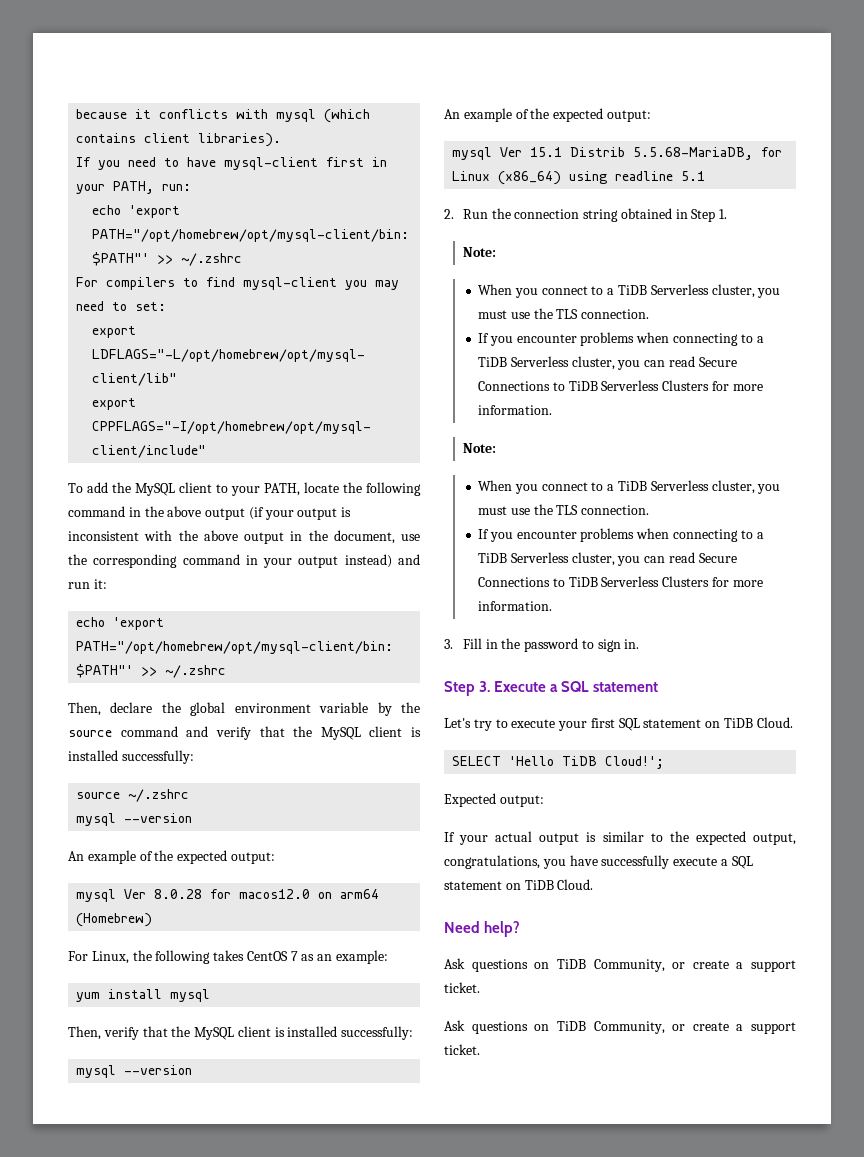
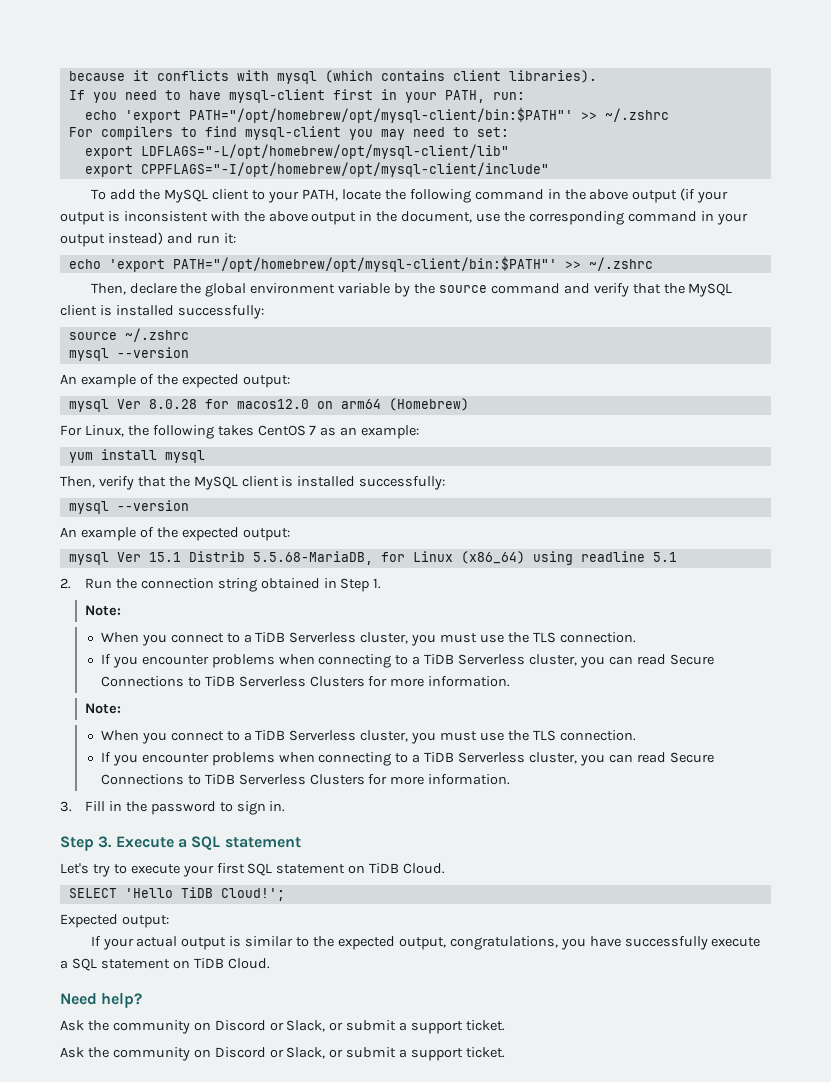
  Need help?
- Ask questions on TiDB Community, or create a support ticket.
- Ask questions on TiDB Community, or create a support ticket.
+ Ask the community on Discord or Slack, or submit a support ticket.
+ Ask the community on Discord or Slack, or submit a support ticket.

